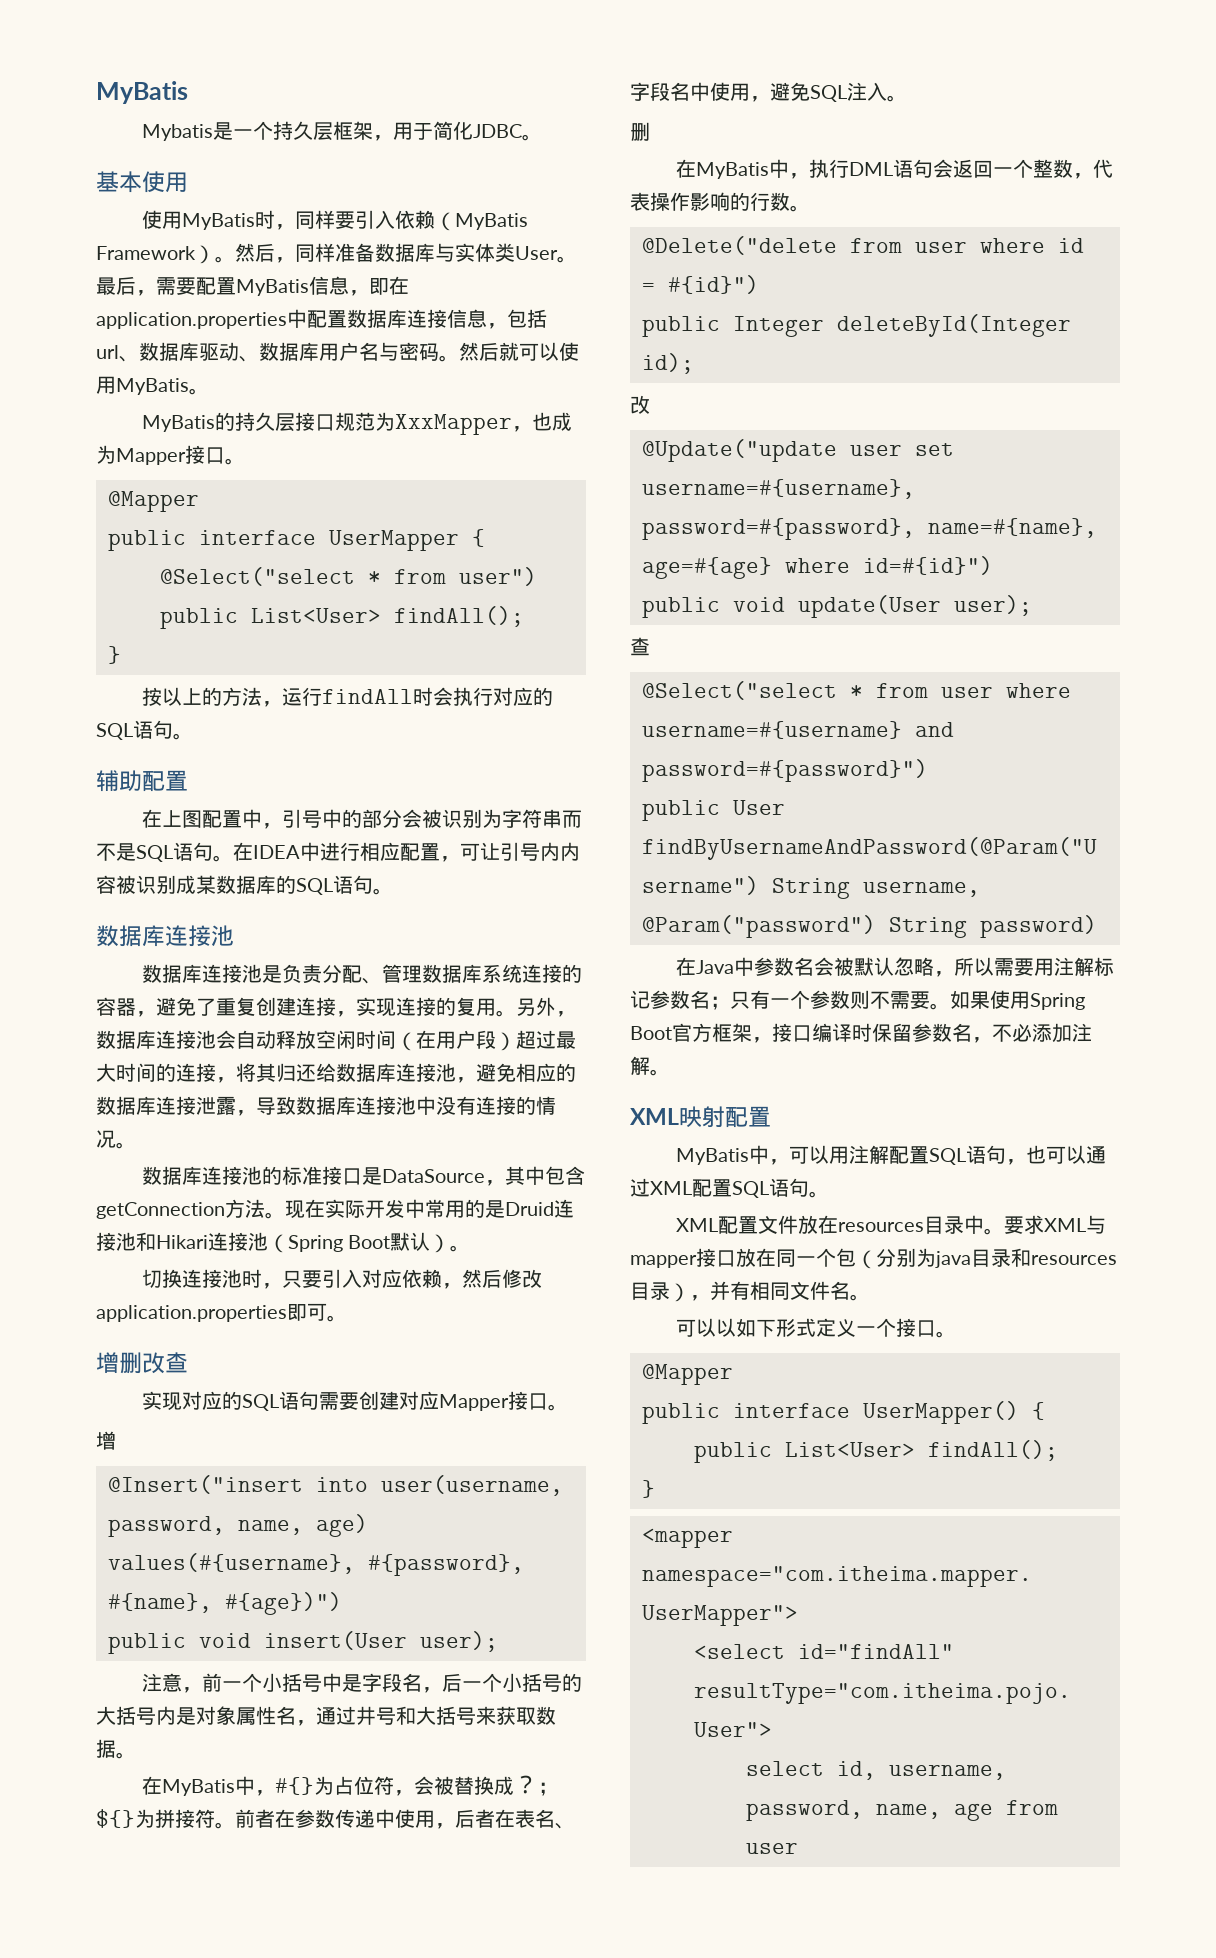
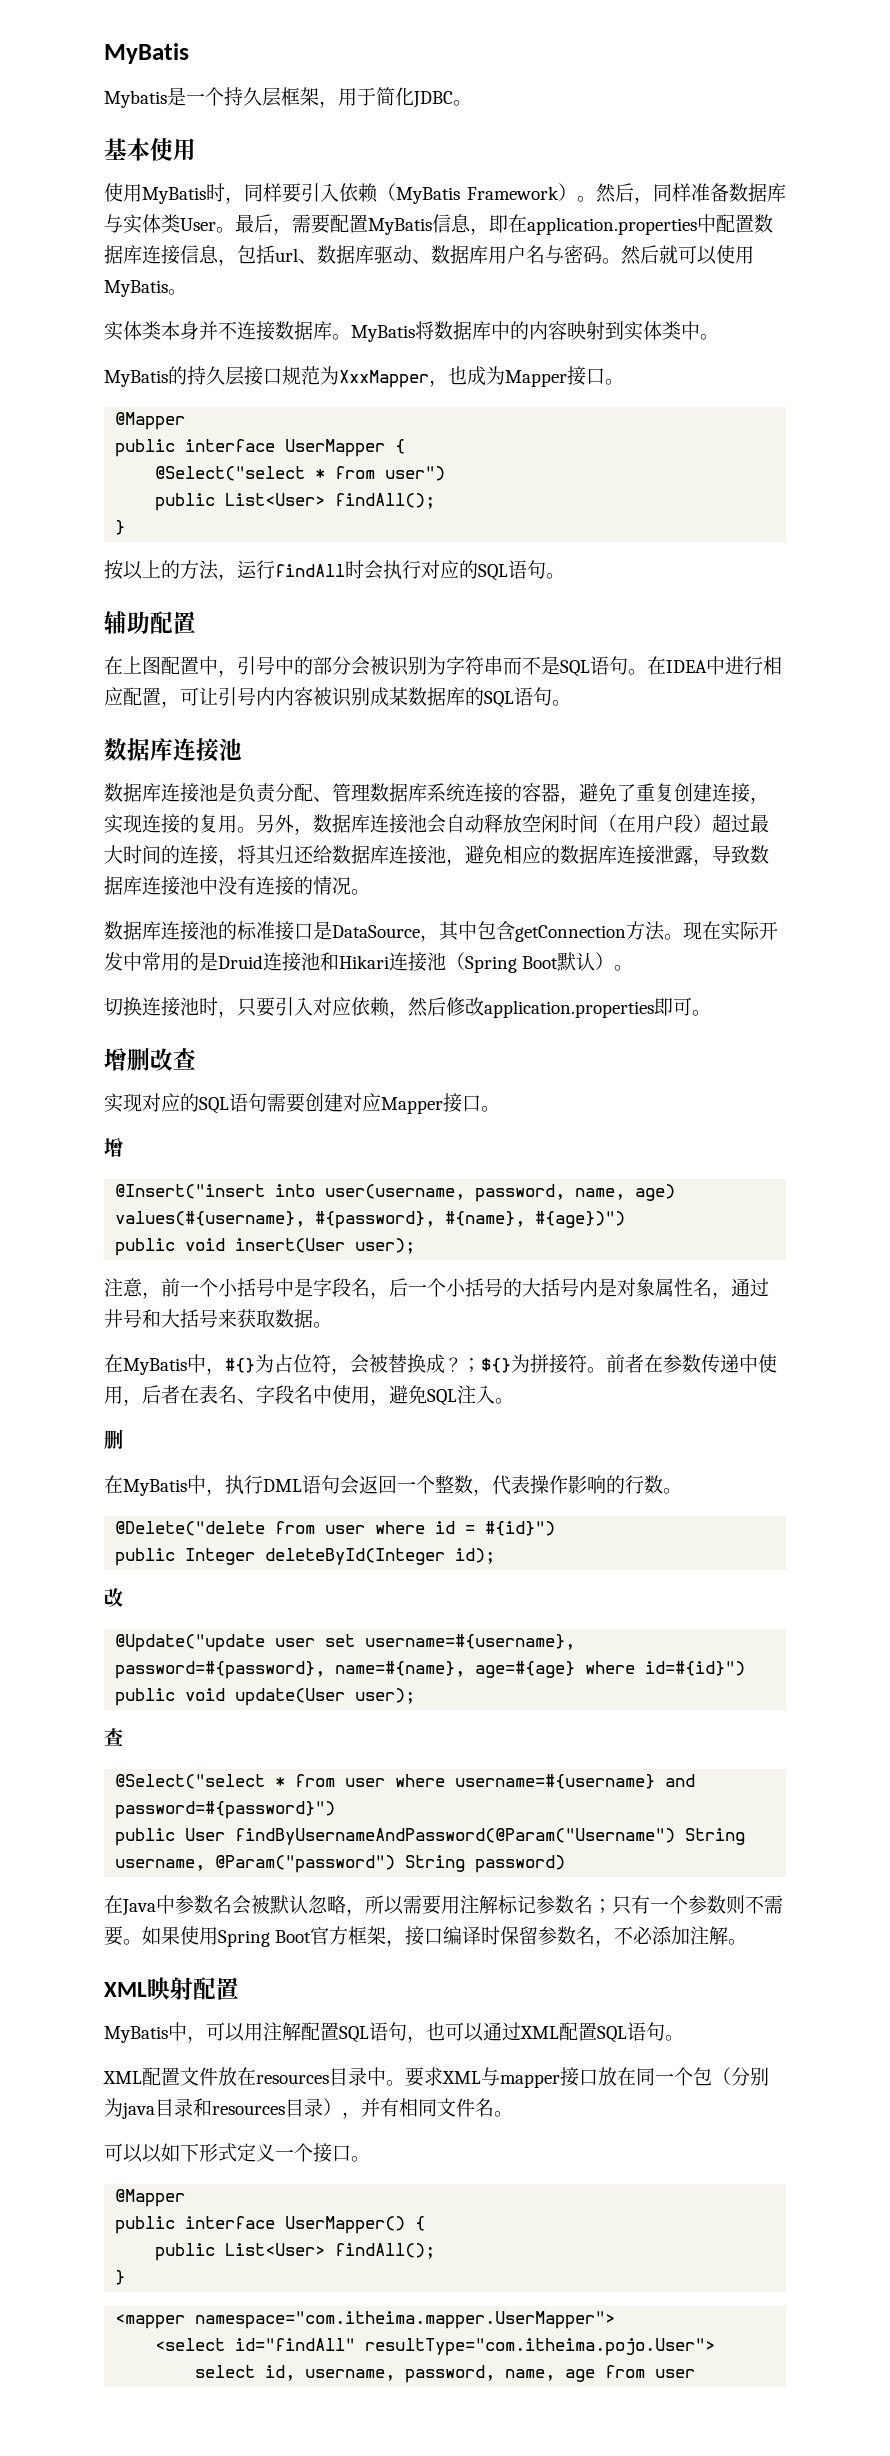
+ 实体类本身并不连接数据库。MyBatis将数据库中的内容映射到实体类中。

